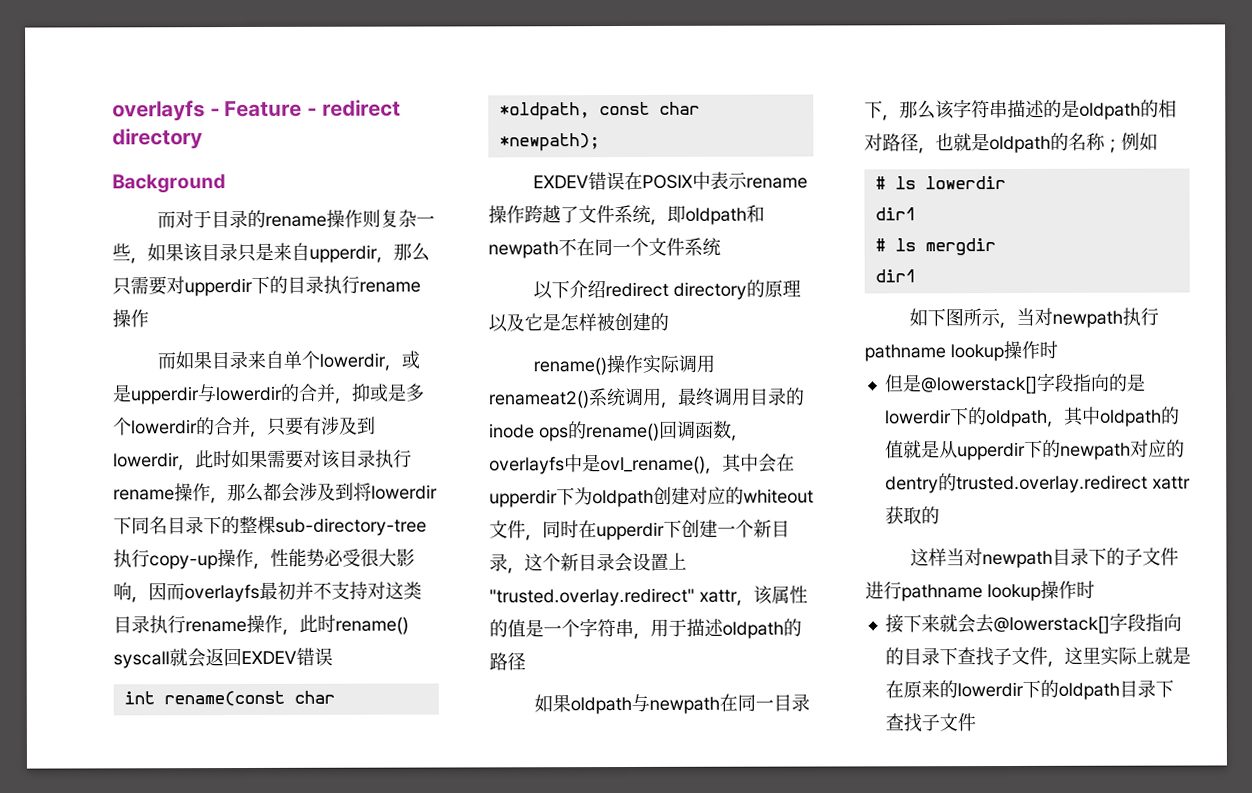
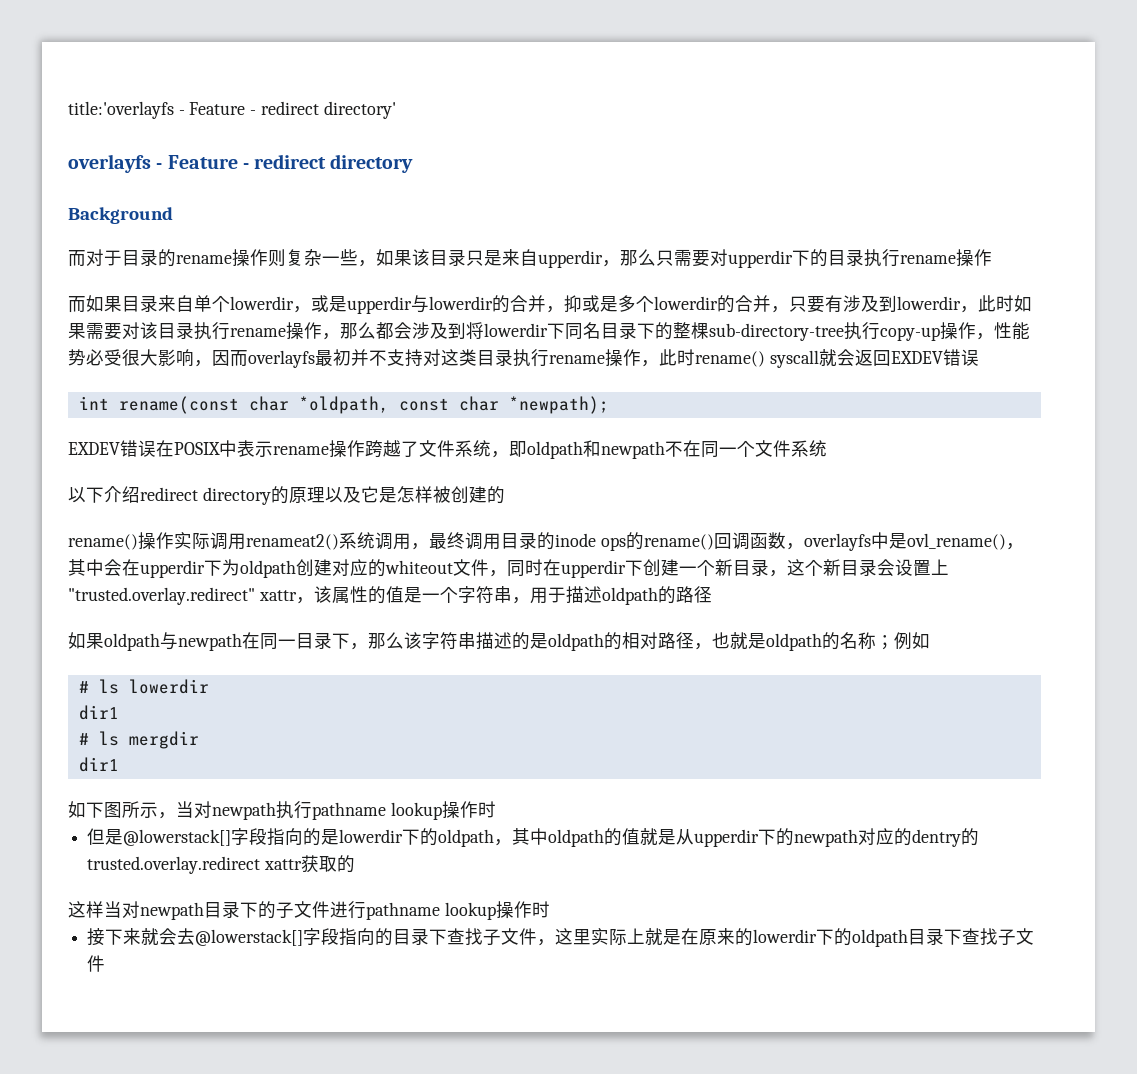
+ title:'overlayfs - Feature - redirect directory'

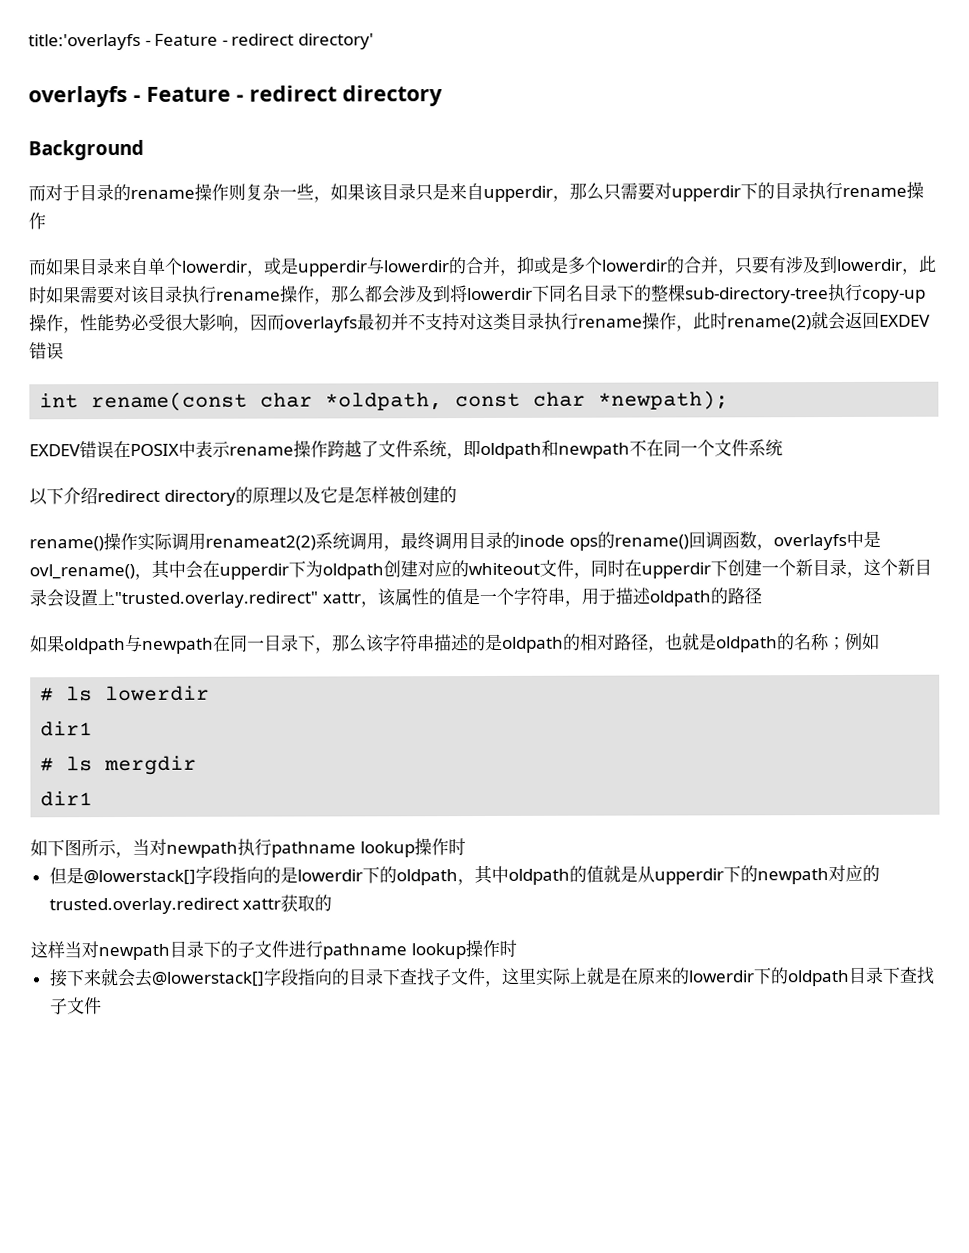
- 而如果目录来自单个lowerdir，或是upperdir与lowerdir的合并，抑或是多个lowerdir的合并，只要有涉及到lowerdir，此时如果需要对该目录执行rename操作，那么都会涉及到将lowerdir下同名目录下的整棵sub-directory-tree执行copy-up操作，性能势必受很大影响，因而overlayfs最初并不支持对这类目录执行rename操作，此时rename() syscall就会返回EXDEV错误
+ 而如果目录来自单个lowerdir，或是upperdir与lowerdir的合并，抑或是多个lowerdir的合并，只要有涉及到lowerdir，此时如果需要对该目录执行rename操作，那么都会涉及到将lowerdir下同名目录下的整棵sub-directory-tree执行copy-up操作，性能势必受很大影响，因而overlayfs最初并不支持对这类目录执行rename操作，此时rename(2)就会返回EXDEV错误
- rename()操作实际调用renameat2()系统调用，最终调用目录的inode ops的rename()回调函数，overlayfs中是ovl_rename()，其中会在upperdir下为oldpath创建对应的whiteout文件，同时在upperdir下创建一个新目录，这个新目录会设置上"trusted.overlay.redirect" xattr，该属性的值是一个字符串，用于描述oldpath的路径
+ rename()操作实际调用renameat2(2)系统调用，最终调用目录的inode ops的rename()回调函数，overlayfs中是ovl_rename()，其中会在upperdir下为oldpath创建对应的whiteout文件，同时在upperdir下创建一个新目录，这个新目录会设置上"trusted.overlay.redirect" xattr，该属性的值是一个字符串，用于描述oldpath的路径
- 但是@lowerstack[]字段指向的是lowerdir下的oldpath，其中oldpath的值就是从upperdir下的newpath对应的dentry的trusted.overlay.redirect xattr获取的
+ 但是@lowerstack[]字段指向的是lowerdir下的oldpath，其中oldpath的值就是从upperdir下的newpath对应的trusted.overlay.redirect xattr获取的

